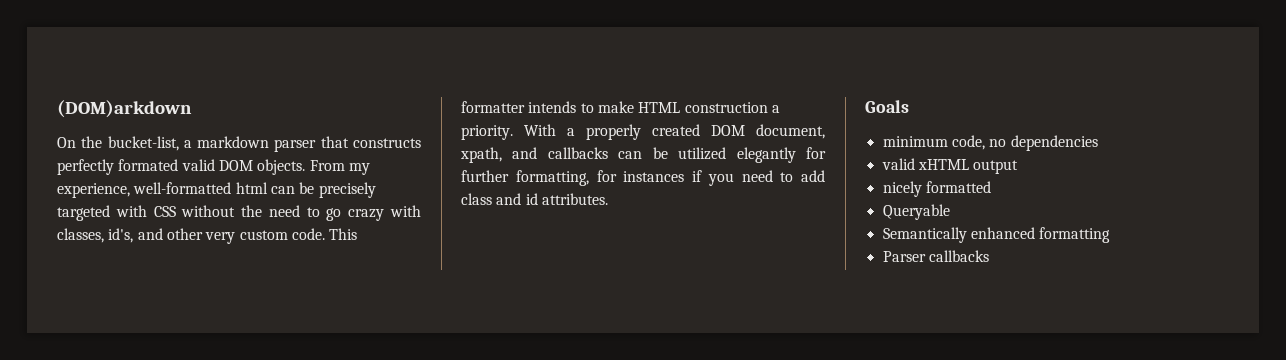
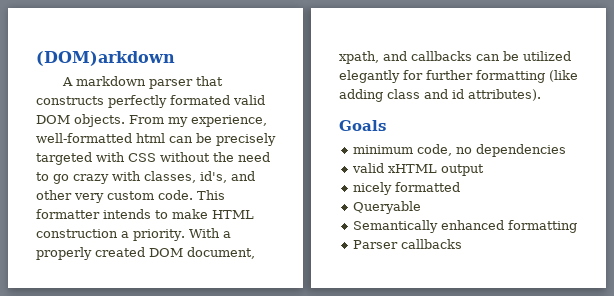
- On the bucket-list, a markdown parser that constructs perfectly formated valid DOM objects.
+ A markdown parser that constructs perfectly formated valid DOM objects.
- With a properly created DOM document, xpath, and callbacks can be utilized elegantly for further formatting, for instances if you need to add class and id attributes.
+ With a properly created DOM document, xpath, and callbacks can be utilized elegantly for further formatting (like adding class and id attributes).

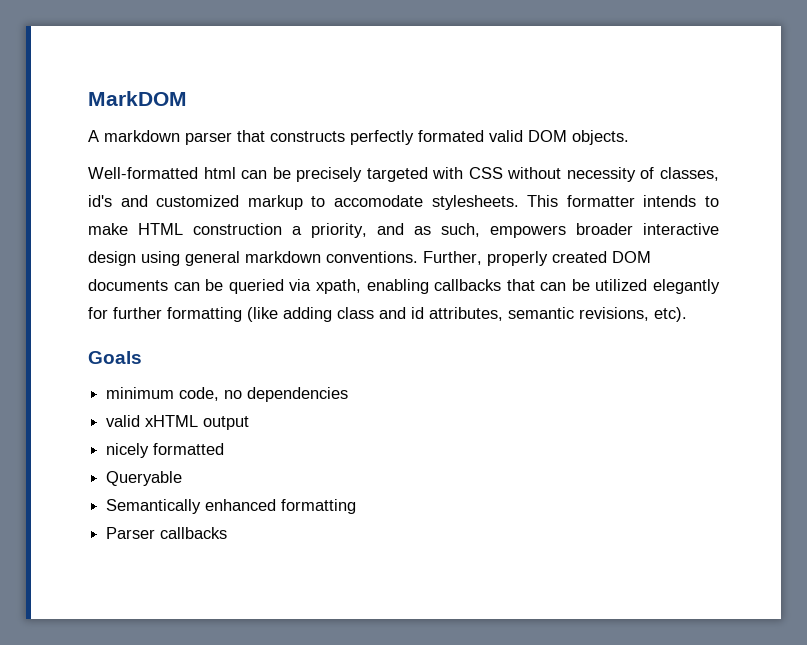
- (DOM)arkdown
+ MarkDOM
- A markdown parser that constructs perfectly formated valid DOM objects. From my experience, well-formatted html can be precisely targeted with CSS without the need to go crazy with classes, id's, and other very custom code.
+ A markdown parser that constructs perfectly formated valid DOM objects.
+ Well-formatted html can be precisely targeted with CSS without necessity of classes, id's and customized markup to accomodate stylesheets.
- This formatter intends to make HTML construction a priority. With a properly created DOM document, xpath, and callbacks can be utilized elegantly for further formatting (like adding class and id attributes).
+ This formatter intends to make HTML construction a priority, and as such, empowers broader interactive design using general markdown conventions. Further, properly created DOM documents can be queried via xpath, enabling callbacks that can be utilized elegantly for further formatting (like adding class and id attributes, semantic revisions, etc).

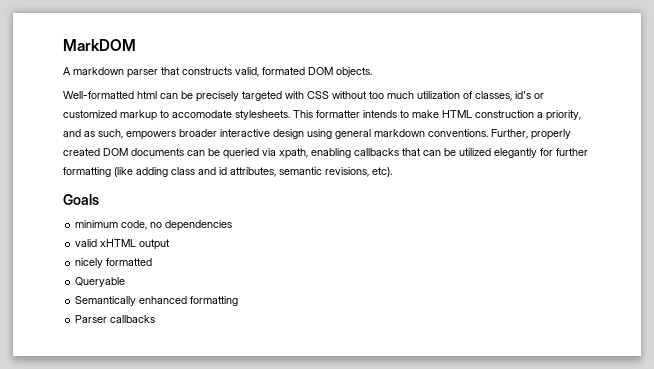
- A markdown parser that constructs perfectly formated valid DOM objects.
+ A markdown parser that constructs valid, formated DOM objects.
- Well-formatted html can be precisely targeted with CSS without necessity of classes, id's and customized markup to accomodate stylesheets.
+ Well-formatted html can be precisely targeted with CSS without too much utilization of classes, id's or customized markup to accomodate stylesheets.

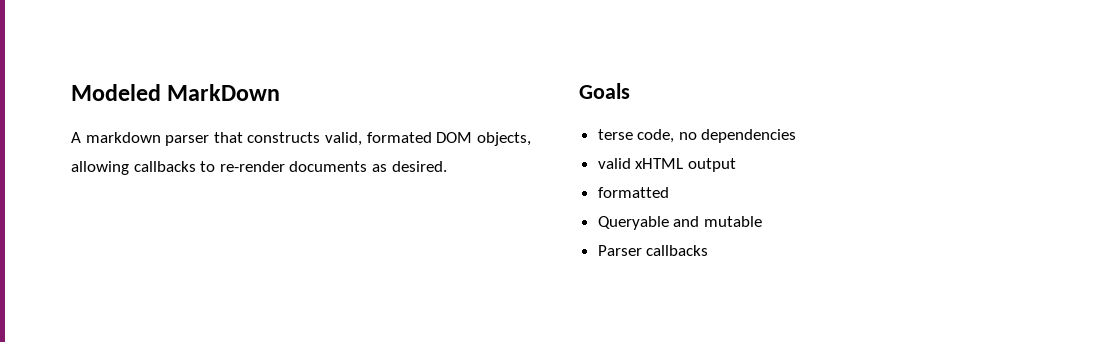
- MarkDOM
+ Modeled MarkDown
- A markdown parser that constructs valid, formated DOM objects.
- Well-formatted html can be precisely targeted with CSS without too much utilization of classes, id's or customized markup to accomodate stylesheets. This formatter intends to make HTML construction a priority, and as such, empowers broader interactive design using general markdown conventions. Further, properly created DOM documents can be queried via xpath, enabling callbacks that can be utilized elegantly for further formatting (like adding class and id attributes, semantic revisions, etc).
+ A markdown parser that constructs valid, formated DOM objects, allowing callbacks to re-render documents as desired.
- minimum code, no dependencies
+ terse code, no dependencies
- nicely formatted
+ formatted
- Queryable
- Semantically enhanced formatting
+ Queryable and mutable

